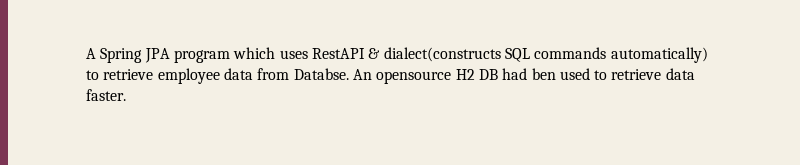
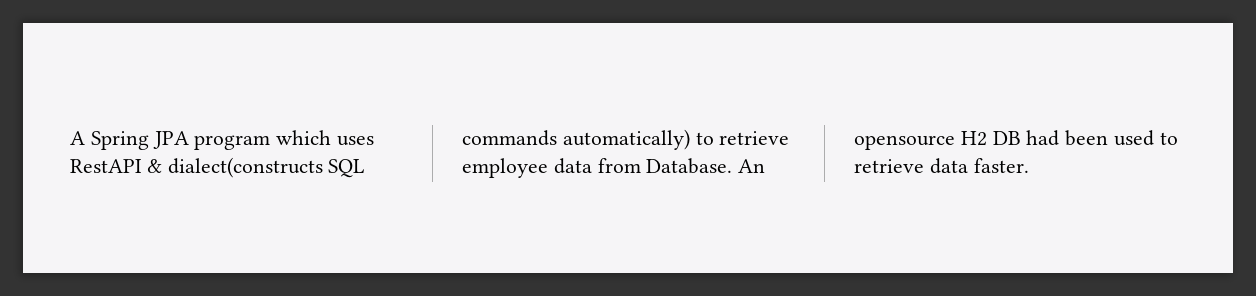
- A Spring JPA program which uses RestAPI & dialect(constructs SQL commands automatically) to retrieve employee data from Databse.
+ A Spring JPA program which uses RestAPI & dialect(constructs SQL commands automatically) to retrieve employee data from Database.
- An opensource H2 DB had ben used to retrieve data faster.
+ An opensource H2 DB had been used to retrieve data faster.

